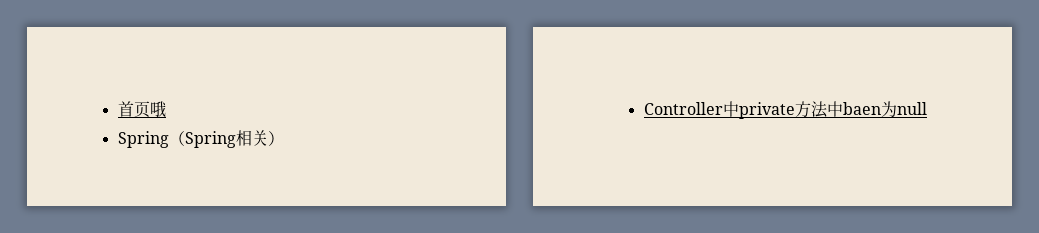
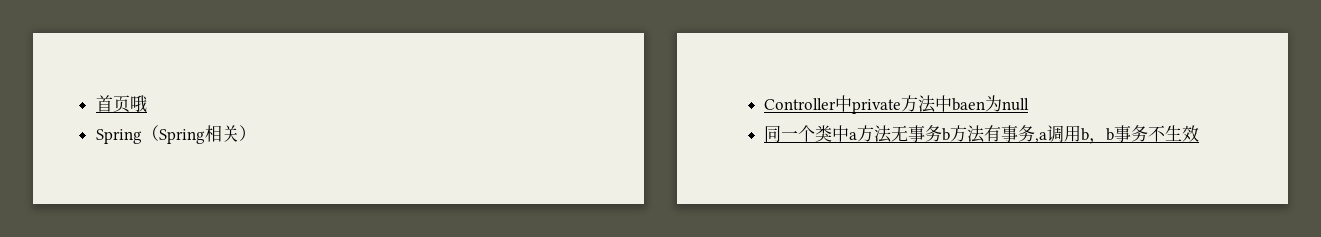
+ 同一个类中a方法无事务b方法有事务,a调用b，b事务不生效

